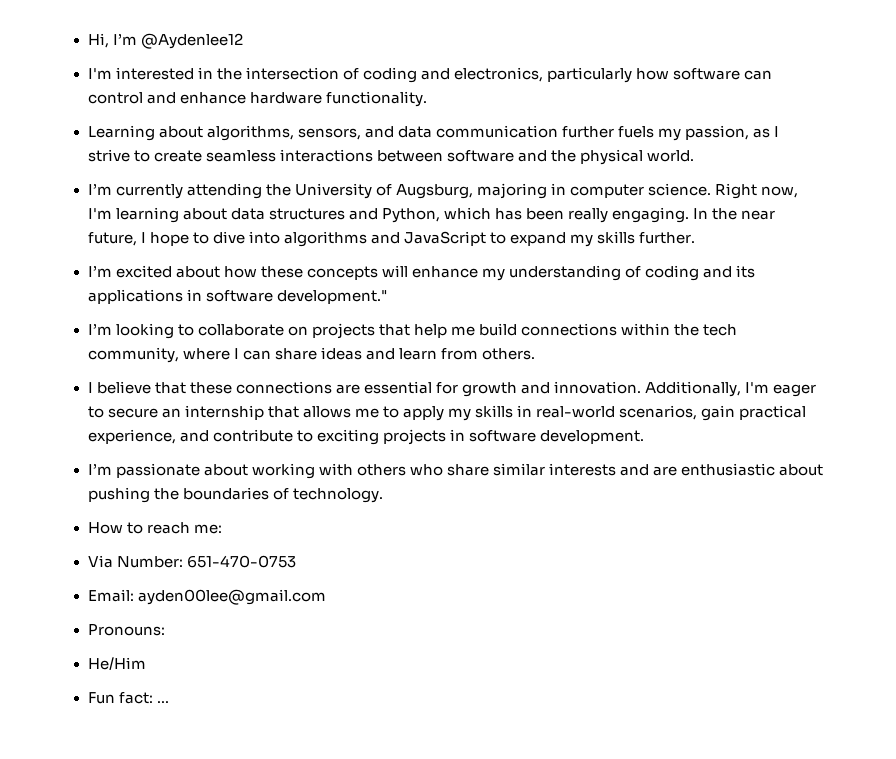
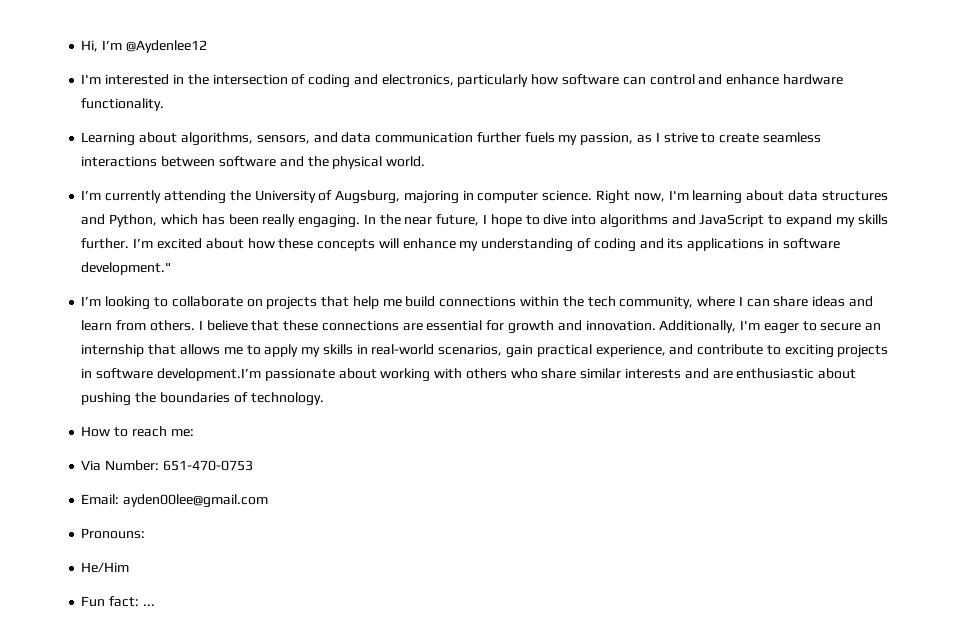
- In the near future, I hope to dive into algorithms and JavaScript to expand my skills further.
- I’m excited about how these concepts will enhance my understanding of coding and its applications in software development."
+ In the near future, I hope to dive into algorithms and JavaScript to expand my skills further. I’m excited about how these concepts will enhance my understanding of coding and its applications in software development."
- I’m looking to collaborate on projects that help me build connections within the tech community, where I can share ideas and learn from others.
- I believe that these connections are essential for growth and innovation.
+ I’m looking to collaborate on projects that help me build connections within the tech community, where I can share ideas and learn from others. I believe that these connections are essential for growth and innovation.
- Additionally, I'm eager to secure an internship that allows me to apply my skills in real-world scenarios, gain practical experience, and contribute to exciting projects in software development.
- I’m passionate about working with others who share similar interests and are enthusiastic about pushing the boundaries of technology.
+ Additionally, I'm eager to secure an internship that allows me to apply my skills in real-world scenarios, gain practical experience, and contribute to exciting projects in software development.I’m passionate about working with others who share similar interests and are enthusiastic about pushing the boundaries of technology.

